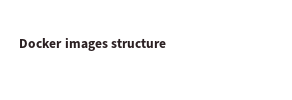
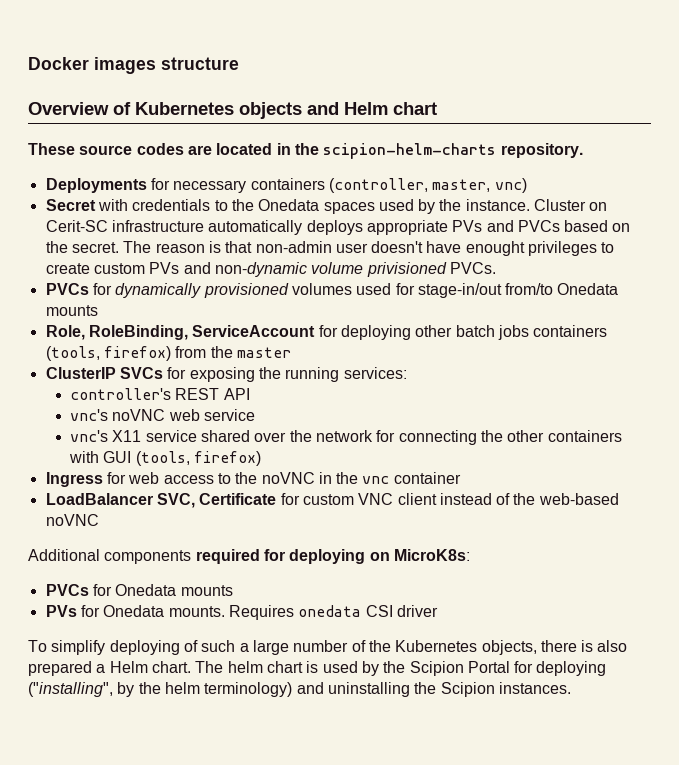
+ Overview of Kubernetes objects and Helm chart
+ These source codes are located in the scipion-helm-charts repository.
+ Deployments for necessary containers (controller, master, vnc)
+ Secret with credentials to the Onedata spaces used by the instance. Cluster on Cerit-SC infrastructure automatically deploys appropriate PVs and PVCs based on the secret. The reason is that non-admin user doesn't have enought privileges to create custom PVs and non-dynamic volume privisioned PVCs.
+ PVCs for dynamically provisioned volumes used for stage-in/out from/to Onedata mounts
+ Role, RoleBinding, ServiceAccount for deploying other batch jobs containers (tools, firefox) from the master
+ ClusterIP SVCs for exposing the running services:
+ controller's REST API
+ vnc's noVNC web service
+ vnc's X11 service shared over the network for connecting the other containers with GUI (tools, firefox)
+ Ingress for web access to the noVNC in the vnc container
+ LoadBalancer SVC, Certificate for custom VNC client instead of the web-based noVNC
+ Additional components required for deploying on MicroK8s:
+ PVCs for Onedata mounts
+ PVs for Onedata mounts. Requires onedata CSI driver
+ To simplify deploying of such a large number of the Kubernetes objects, there is also prepared a Helm chart. The helm chart is used by the Scipion Portal for deploying ("installing", by the helm terminology) and uninstalling the Scipion instances.

